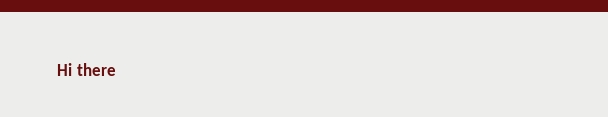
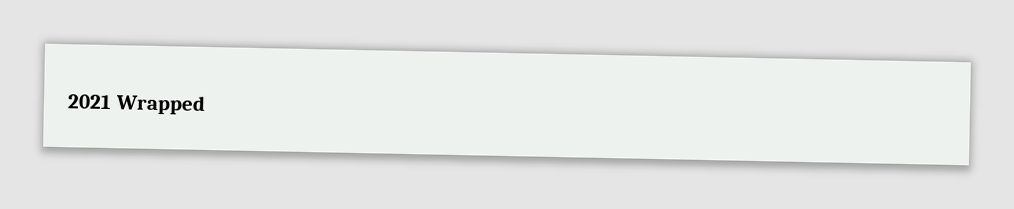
- Hi there
+ 2021 Wrapped

